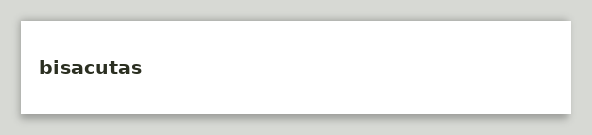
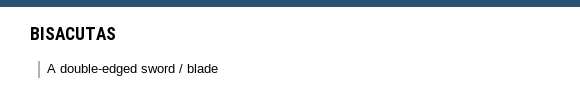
- bisacutas
+ BISACUTAS
+ A double-edged sword / blade

